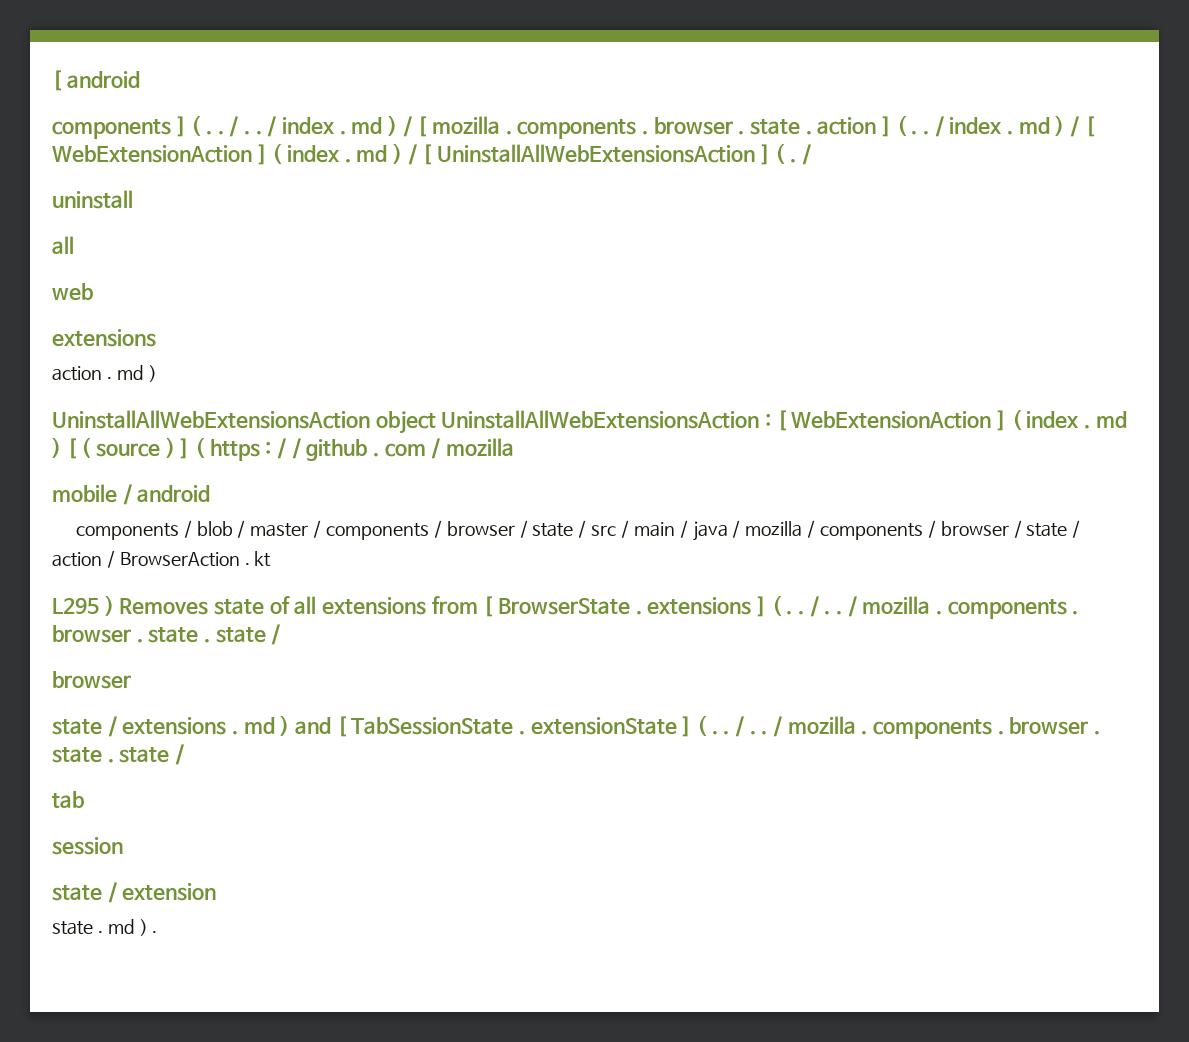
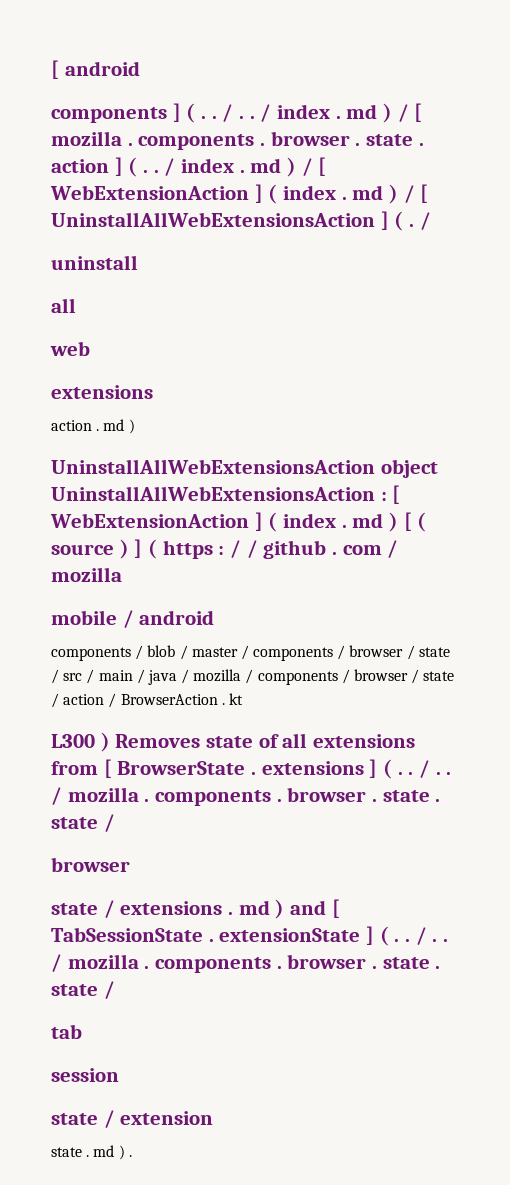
- L295 ) Removes state of all extensions from [ BrowserState . extensions ] ( . .
+ L300 ) Removes state of all extensions from [ BrowserState . extensions ] ( . .

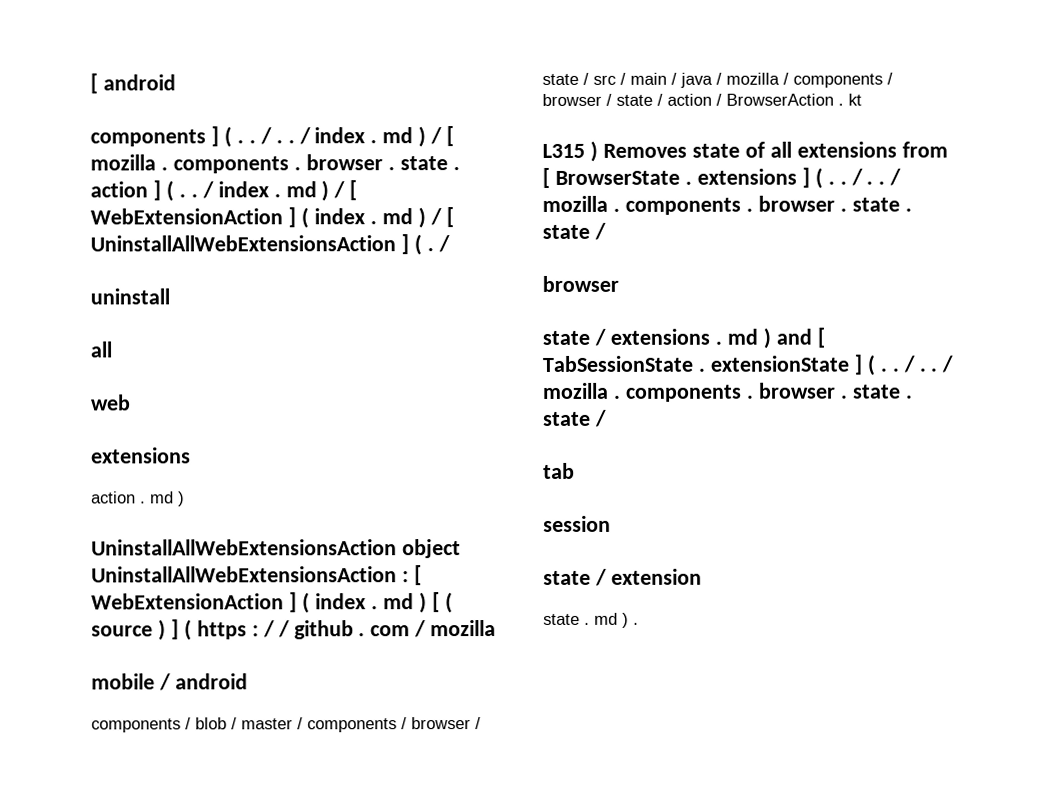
- L300 ) Removes state of all extensions from [ BrowserState . extensions ] ( . .
+ L315 ) Removes state of all extensions from [ BrowserState . extensions ] ( . .

